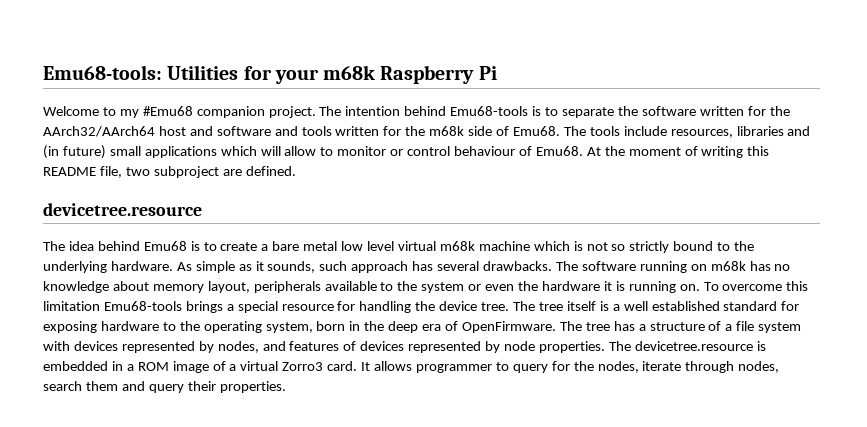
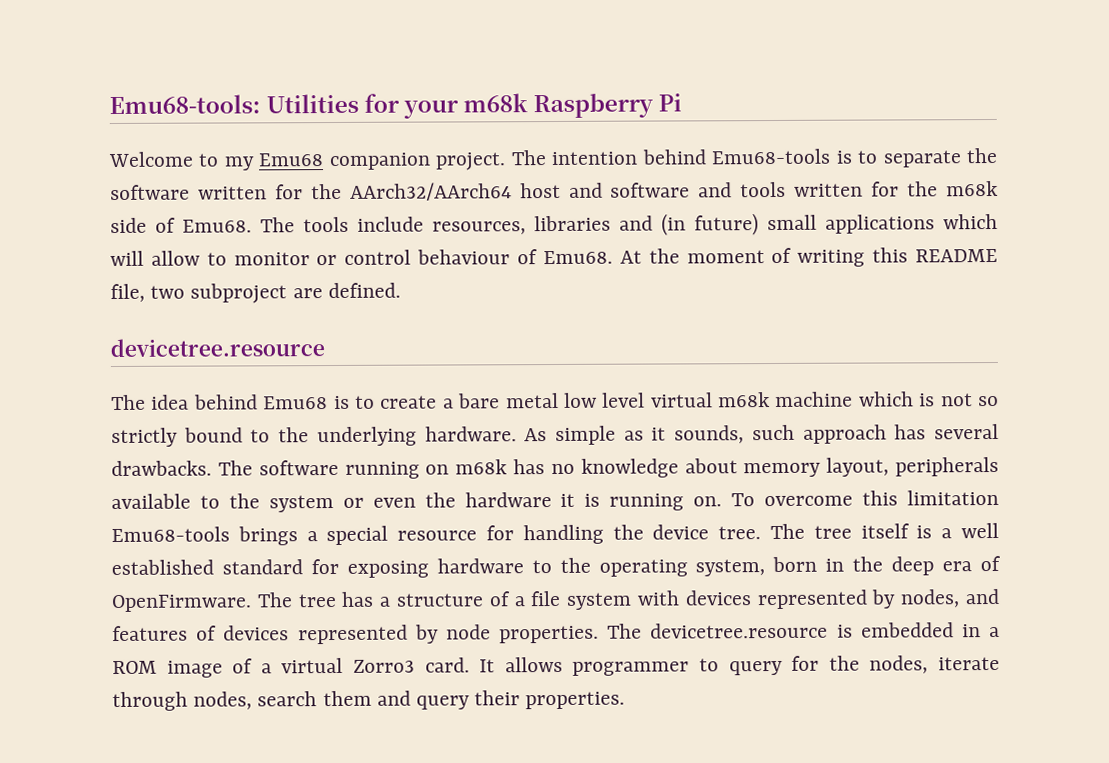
- Welcome to my #Emu68 companion project.
+ Welcome to my Emu68 companion project.

